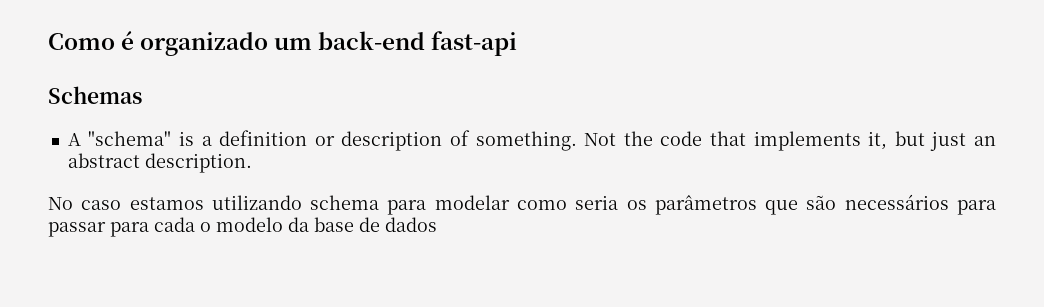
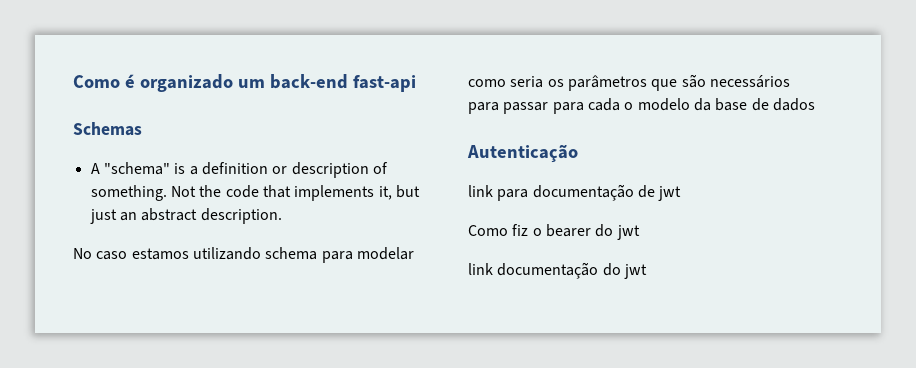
+ Autenticação
+ link para documentação de jwt
+ Como fiz o bearer do jwt
+ link documentação do jwt

